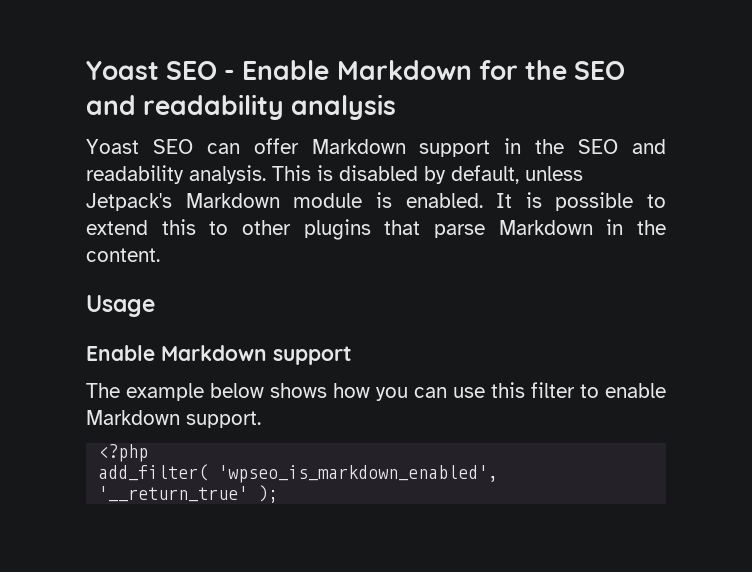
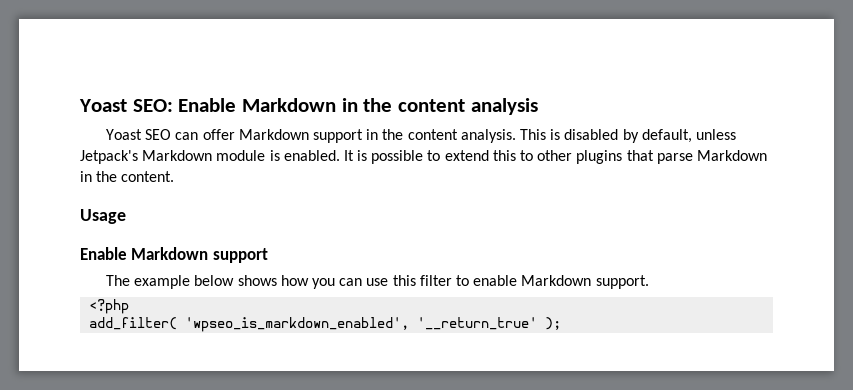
- Yoast SEO - Enable Markdown for the SEO and readability analysis
+ Yoast SEO: Enable Markdown in the content analysis
- Yoast SEO can offer Markdown support in the SEO and readability analysis.
+ Yoast SEO can offer Markdown support in the content analysis.

